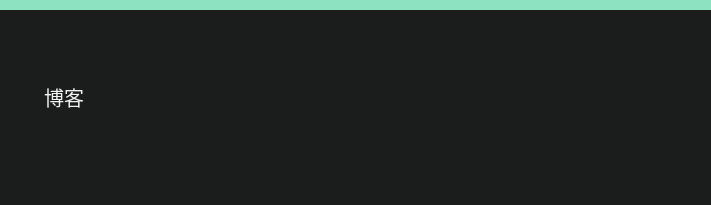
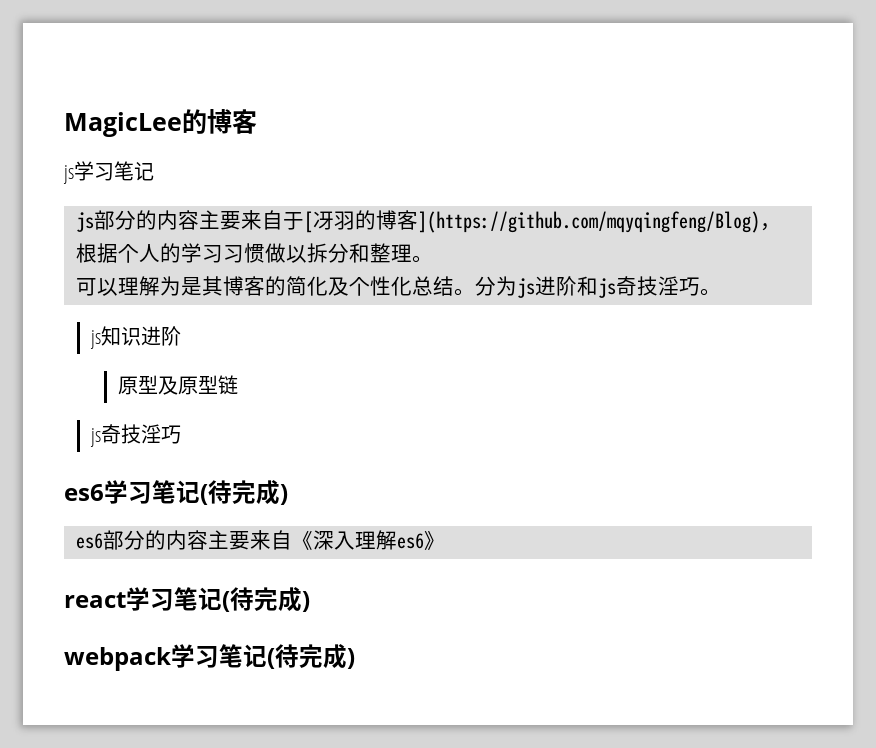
- 博客
+ MagicLee的博客
+ js学习笔记
+ js部分的内容主要来自于[冴羽的博客](https://github.com/mqyqingfeng/Blog)，根据个人的学习习惯做以拆分和整理。
+ 可以理解为是其博客的简化及个性化总结。分为js进阶和js奇技淫巧。
+ js知识进阶
+ 原型及原型链
+ js奇技淫巧
+ es6学习笔记(待完成)
+ es6部分的内容主要来自《深入理解es6》
+ react学习笔记(待完成)
+ webpack学习笔记(待完成)

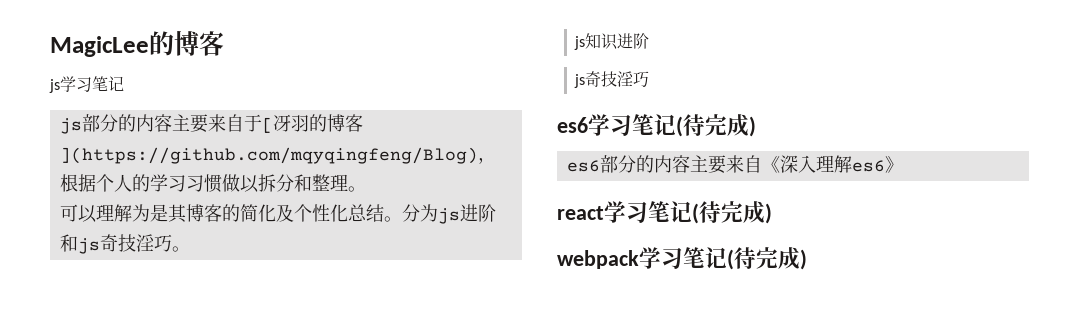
- 原型及原型链

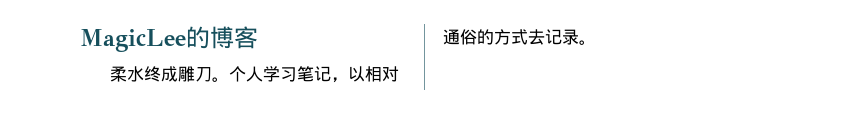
- js学习笔记
- js部分的内容主要来自于[冴羽的博客](https://github.com/mqyqingfeng/Blog)，根据个人的学习习惯做以拆分和整理。
- 可以理解为是其博客的简化及个性化总结。分为js进阶和js奇技淫巧。
- js知识进阶
- js奇技淫巧
- es6学习笔记(待完成)
- es6部分的内容主要来自《深入理解es6》
- react学习笔记(待完成)
- webpack学习笔记(待完成)
+ 柔水终成雕刀。个人学习笔记，以相对通俗的方式去记录。

